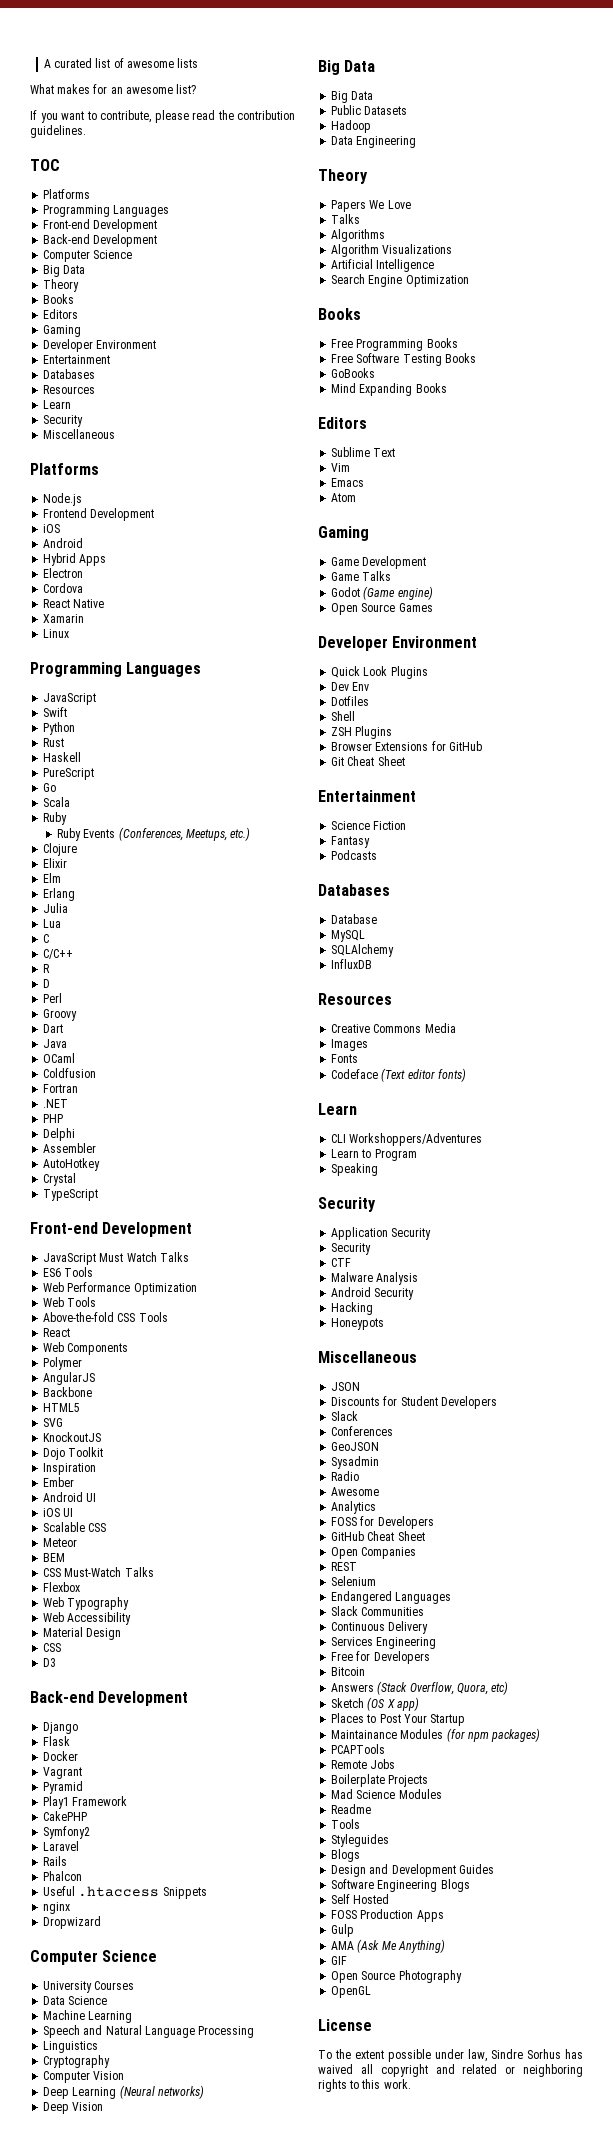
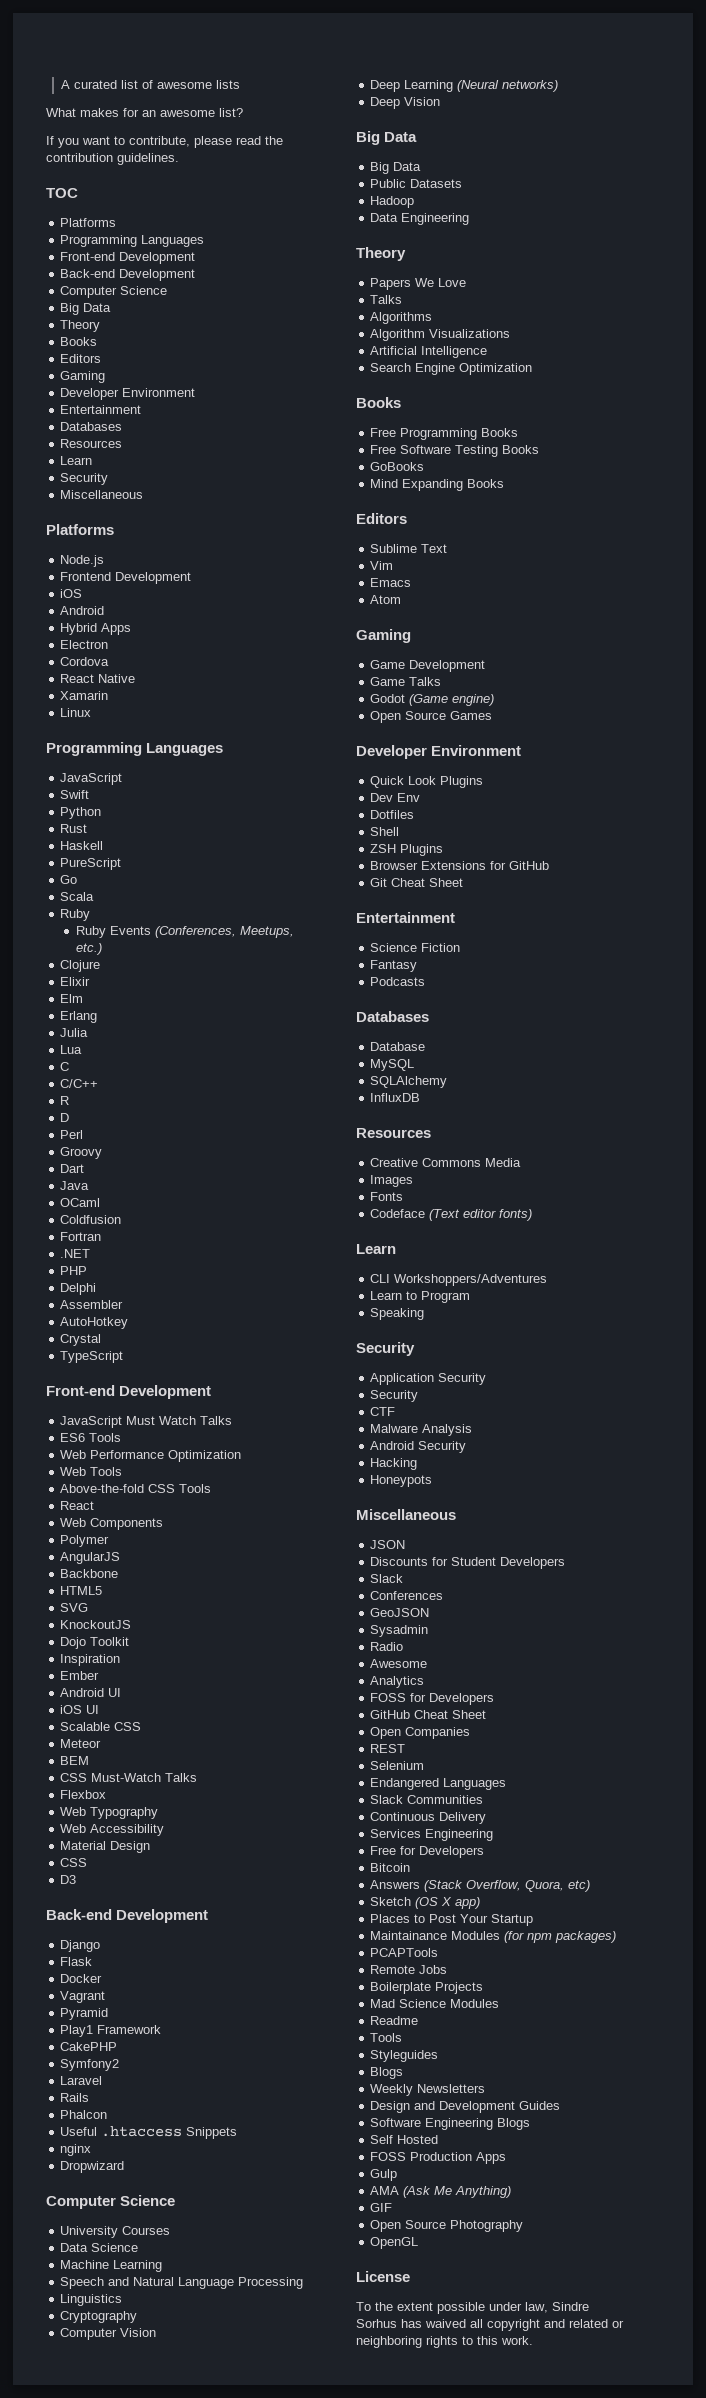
+ Weekly Newsletters

